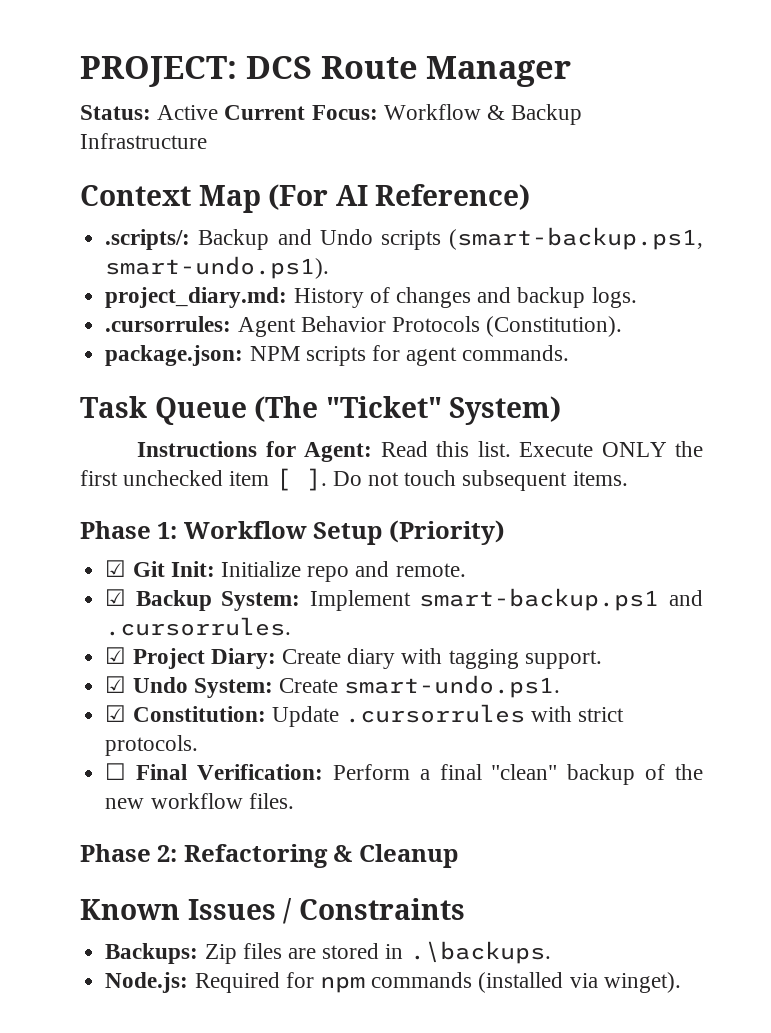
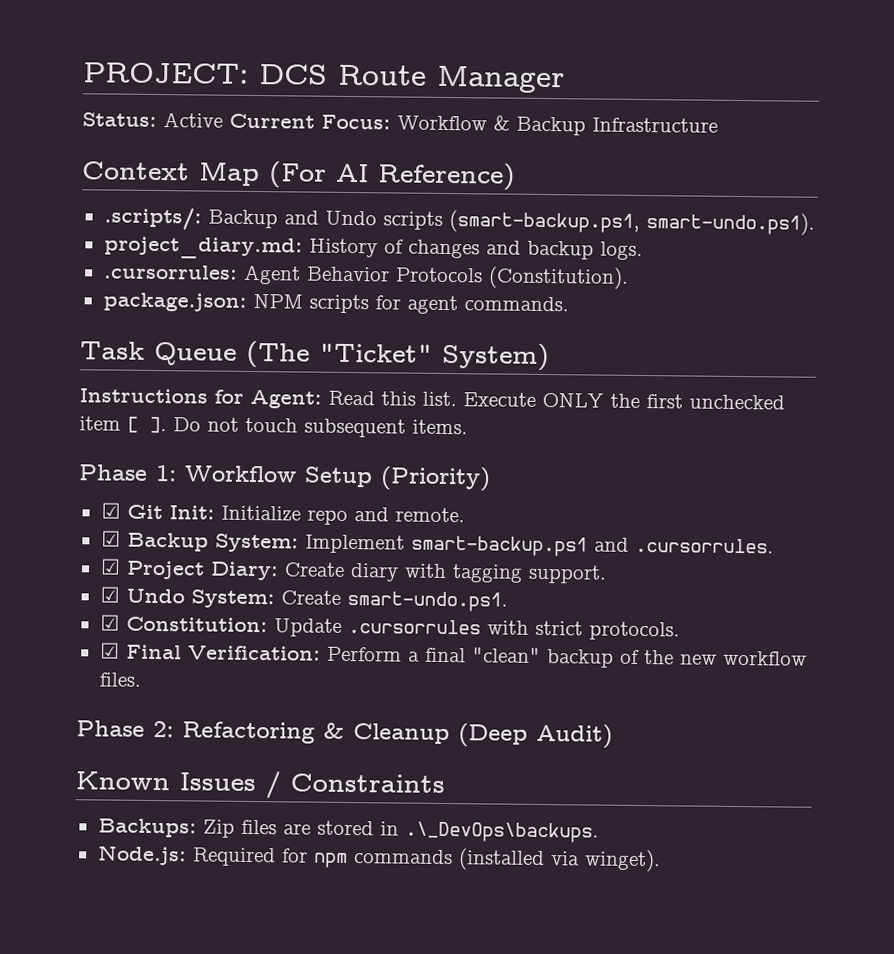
- ☐ Final Verification: Perform a final "clean" backup of the new workflow files.
+ ☑ Final Verification: Perform a final "clean" backup of the new workflow files.
- Phase 2: Refactoring & Cleanup
+ Phase 2: Refactoring & Cleanup (Deep Audit)
- Backups: Zip files are stored in .\backups.
+ Backups: Zip files are stored in .\_DevOps\backups.

